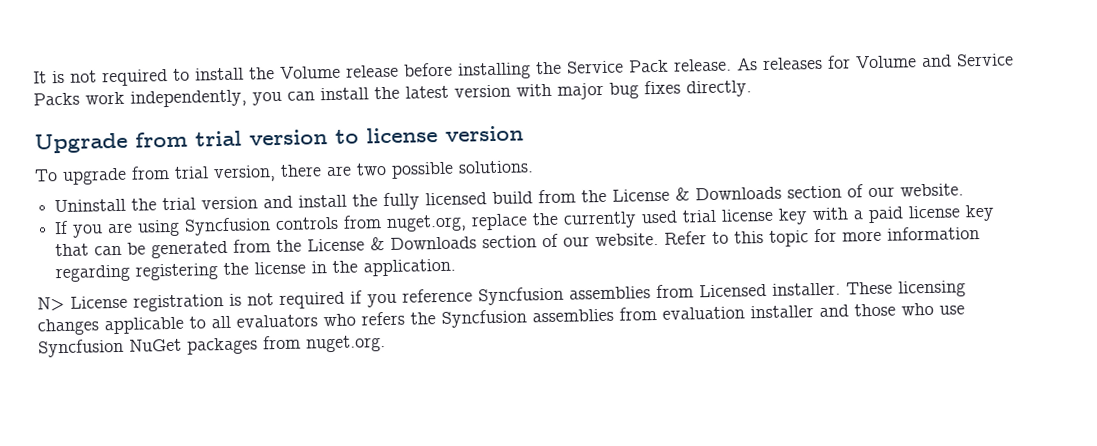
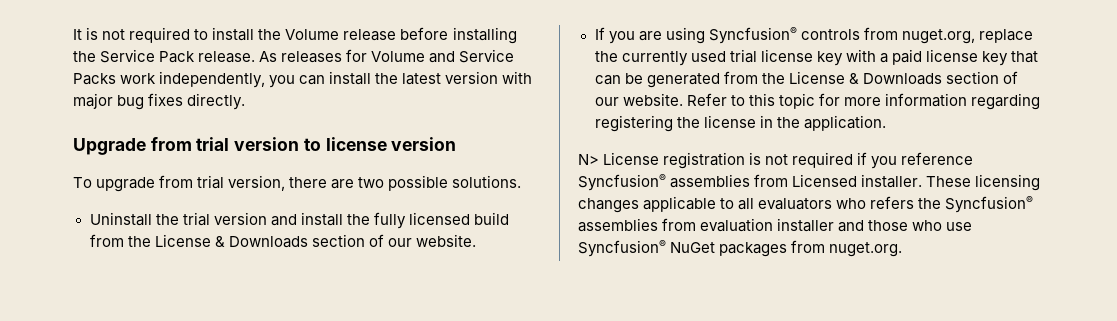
- If you are using Syncfusion controls from nuget.org, replace the currently used trial license key with a paid license key that can be generated from the License & Downloads section of our website.
+ If you are using Syncfusion® controls from nuget.org, replace the currently used trial license key with a paid license key that can be generated from the License & Downloads section of our website.
- N> License registration is not required if you reference Syncfusion assemblies from Licensed installer.
+ N> License registration is not required if you reference Syncfusion® assemblies from Licensed installer.
- These licensing changes applicable to all evaluators who refers the Syncfusion assemblies from evaluation installer and those who use Syncfusion NuGet packages from nuget.org.
+ These licensing changes applicable to all evaluators who refers the Syncfusion® assemblies from evaluation installer and those who use Syncfusion® NuGet packages from nuget.org.

